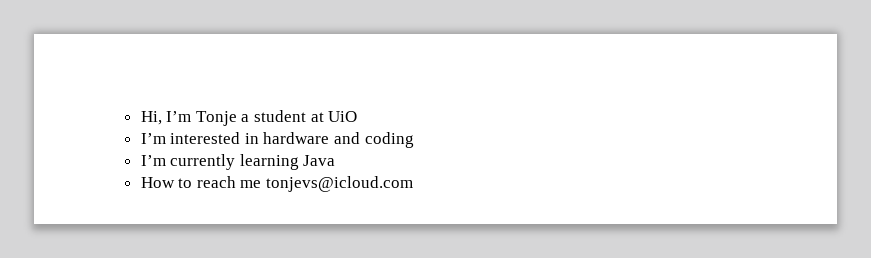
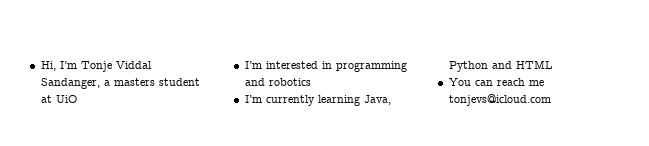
- Hi, I’m Tonje a student at UiO
+ Hi, I’m Tonje Viddal Sandanger, a masters student at UiO
- I’m interested in hardware and coding
+ I’m interested in programming and robotics
- I’m currently learning Java
- How to reach me tonjevs@icloud.com
+ I’m currently learning Java, Python and HTML
+ You can reach me tonjevs@icloud.com

